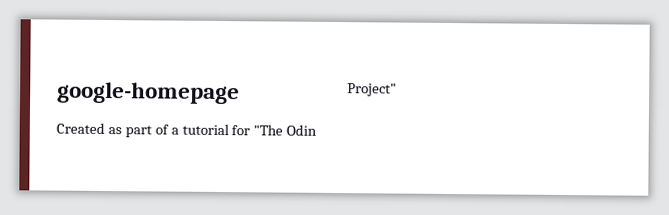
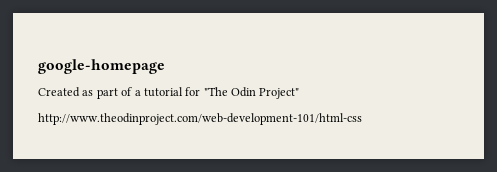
+ http://www.theodinproject.com/web-development-101/html-css

